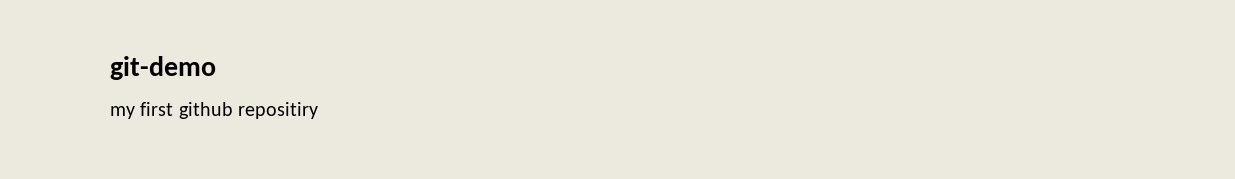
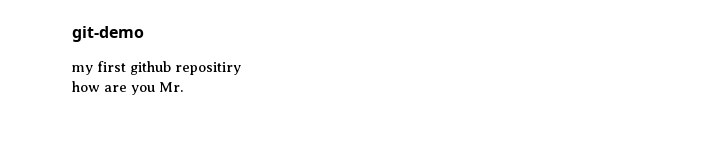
+ how are you Mr.

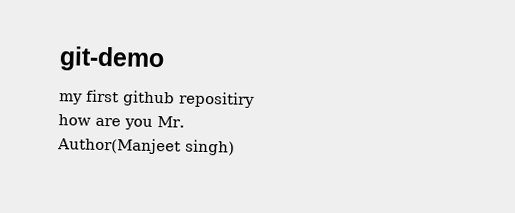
+ Author(Manjeet singh)

